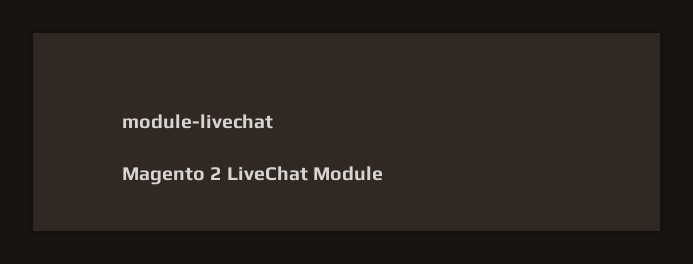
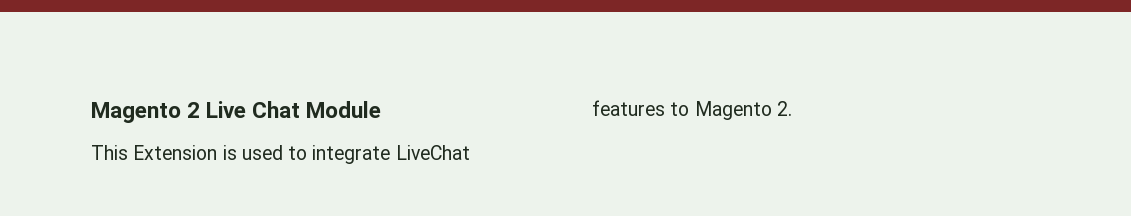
- module-livechat
- Magento 2 LiveChat Module
+ Magento 2 Live Chat Module
+ This Extension is used to integrate LiveChat features to Magento 2.

